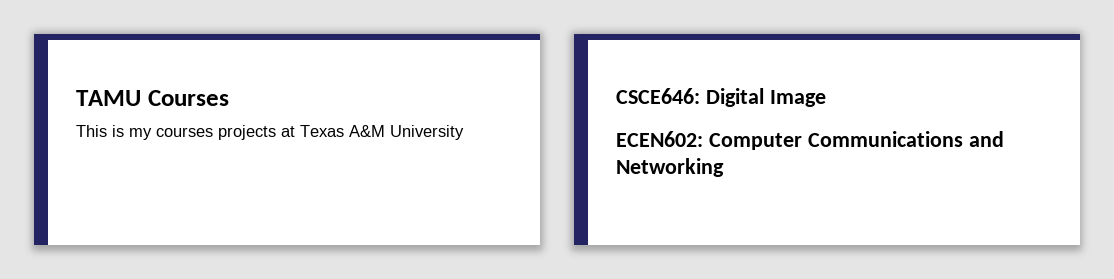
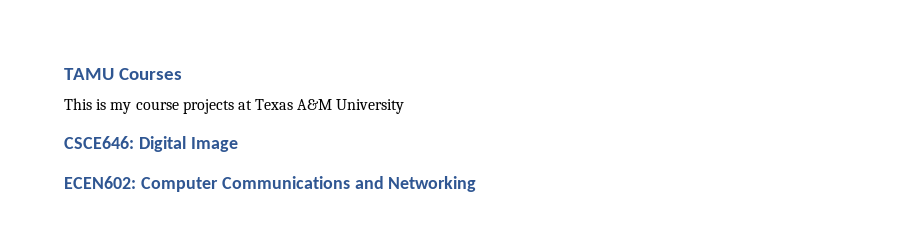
- This is my courses projects at Texas A&M University
+ This is my course projects at Texas A&M University

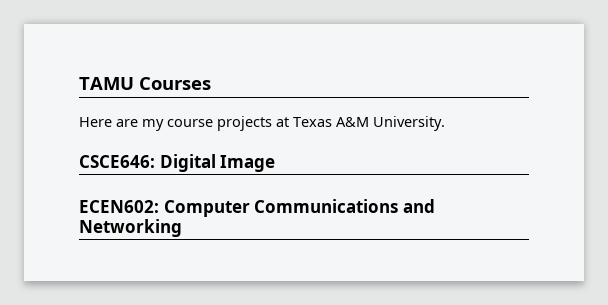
- This is my course projects at Texas A&M University
+ Here are my course projects at Texas A&M University.

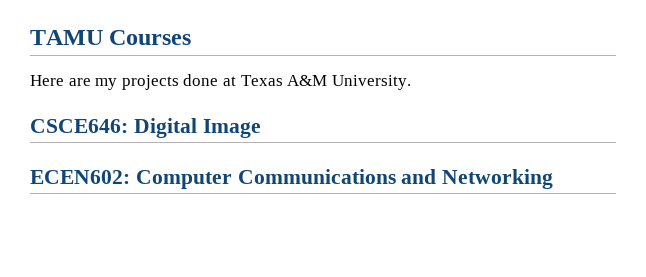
- Here are my course projects at Texas A&M University.
+ Here are my projects done at Texas A&M University.

